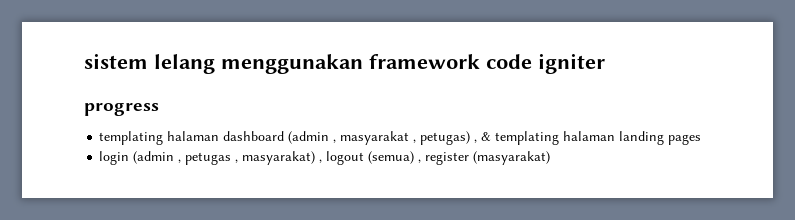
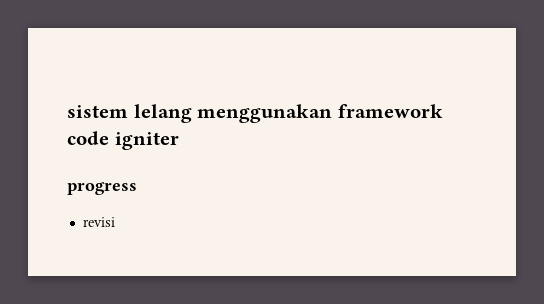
- templating halaman dashboard (admin , masyarakat , petugas) , & templating halaman landing pages
- login (admin , petugas , masyarakat) , logout (semua) , register (masyarakat)
+ revisi

